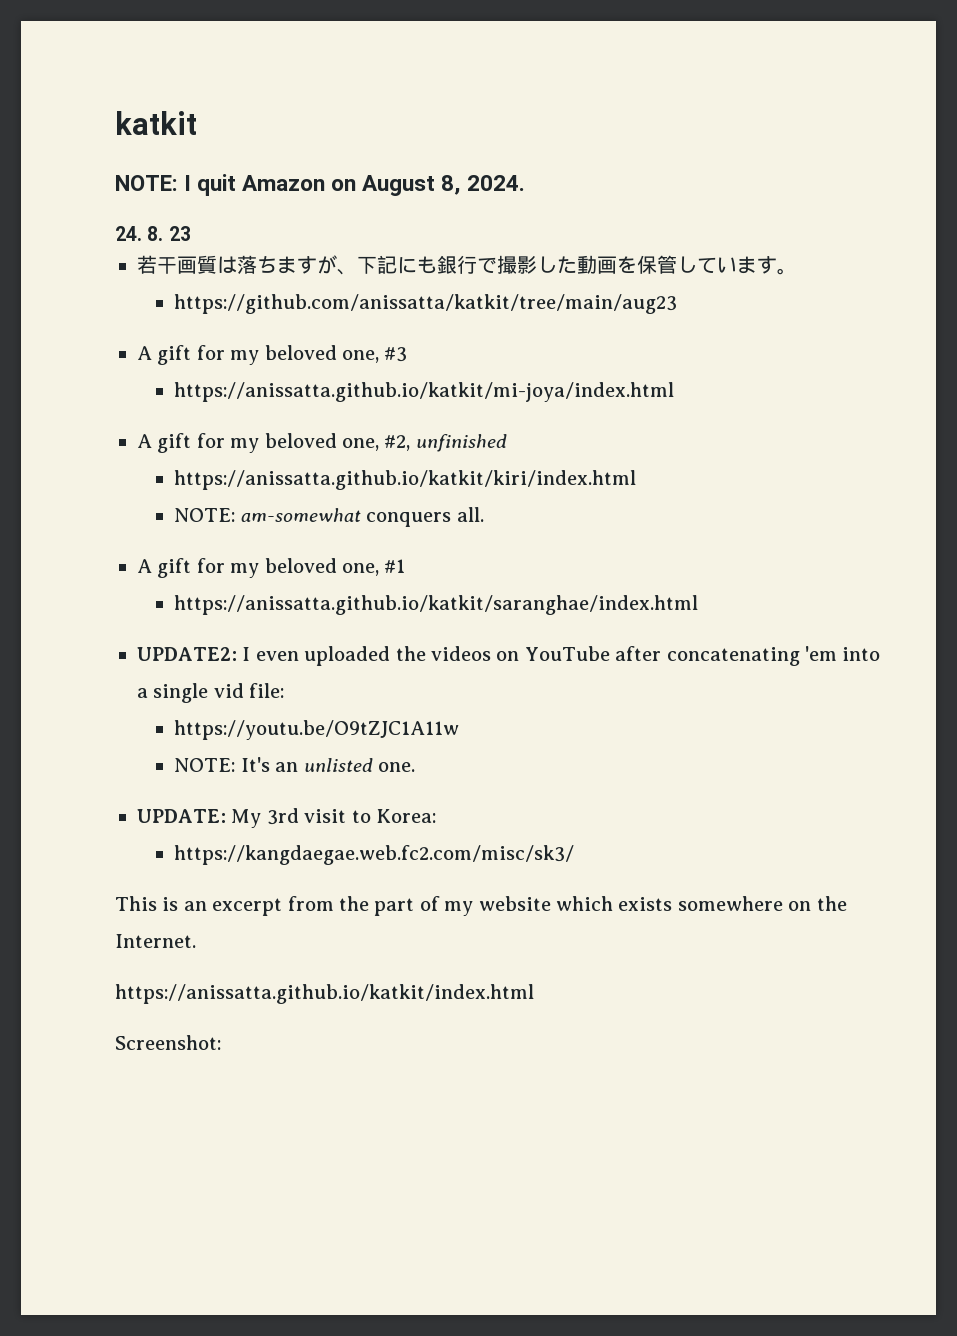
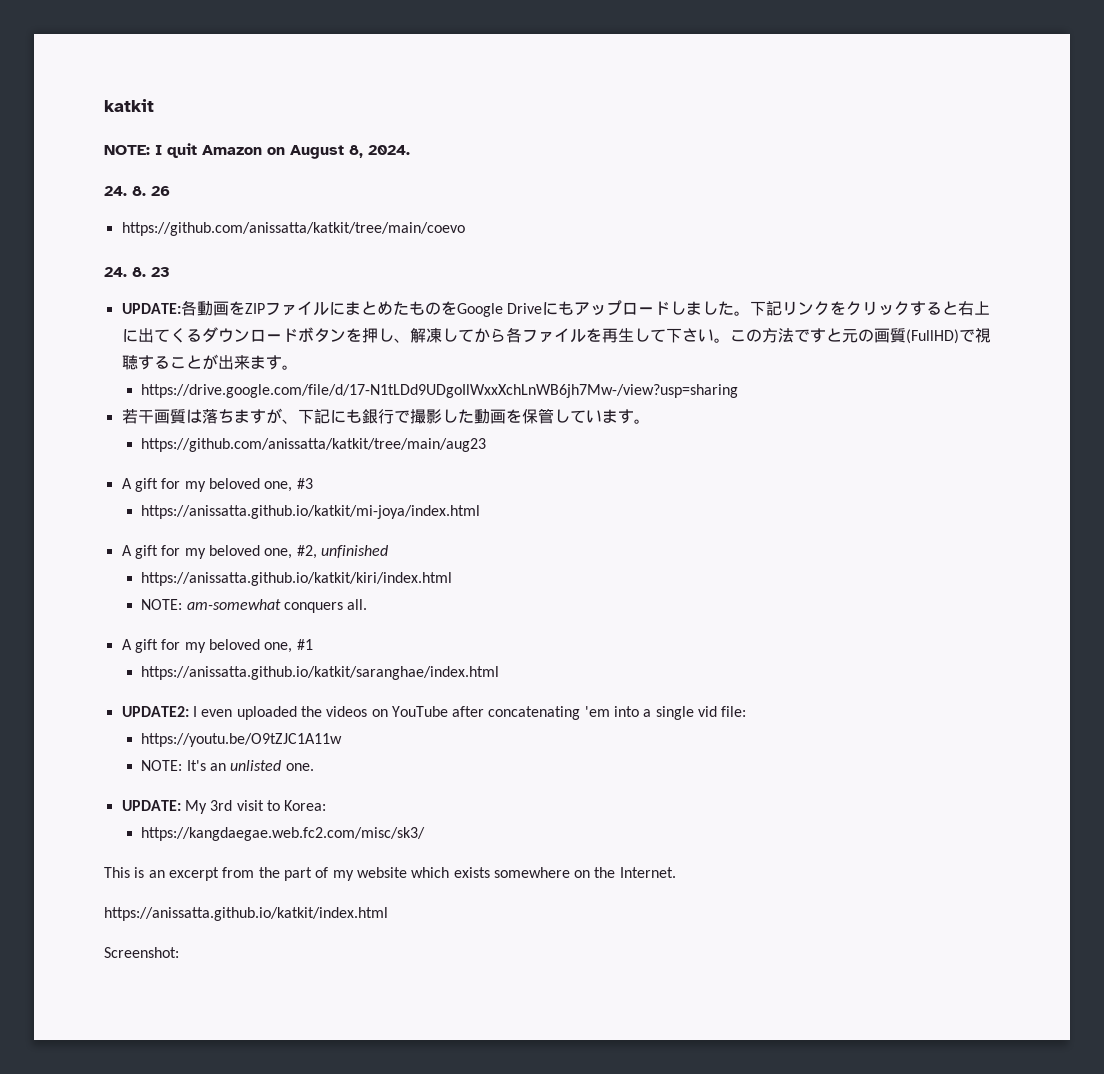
+ 24. 8. 26
+ https://github.com/anissatta/katkit/tree/main/coevo
+ UPDATE:各動画をZIPファイルにまとめたものをGoogle Driveにもアップロードしました。下記リンクをクリックすると右上に出てくるダウンロードボタンを押し、解凍してから各ファイルを再生して下さい。この方法ですと元の画質(FullHD)で視聴することが出来ます。
+ https://drive.google.com/file/d/17-N1tLDd9UDgoIlWxxXchLnWB6jh7Mw-/view?usp=sharing

